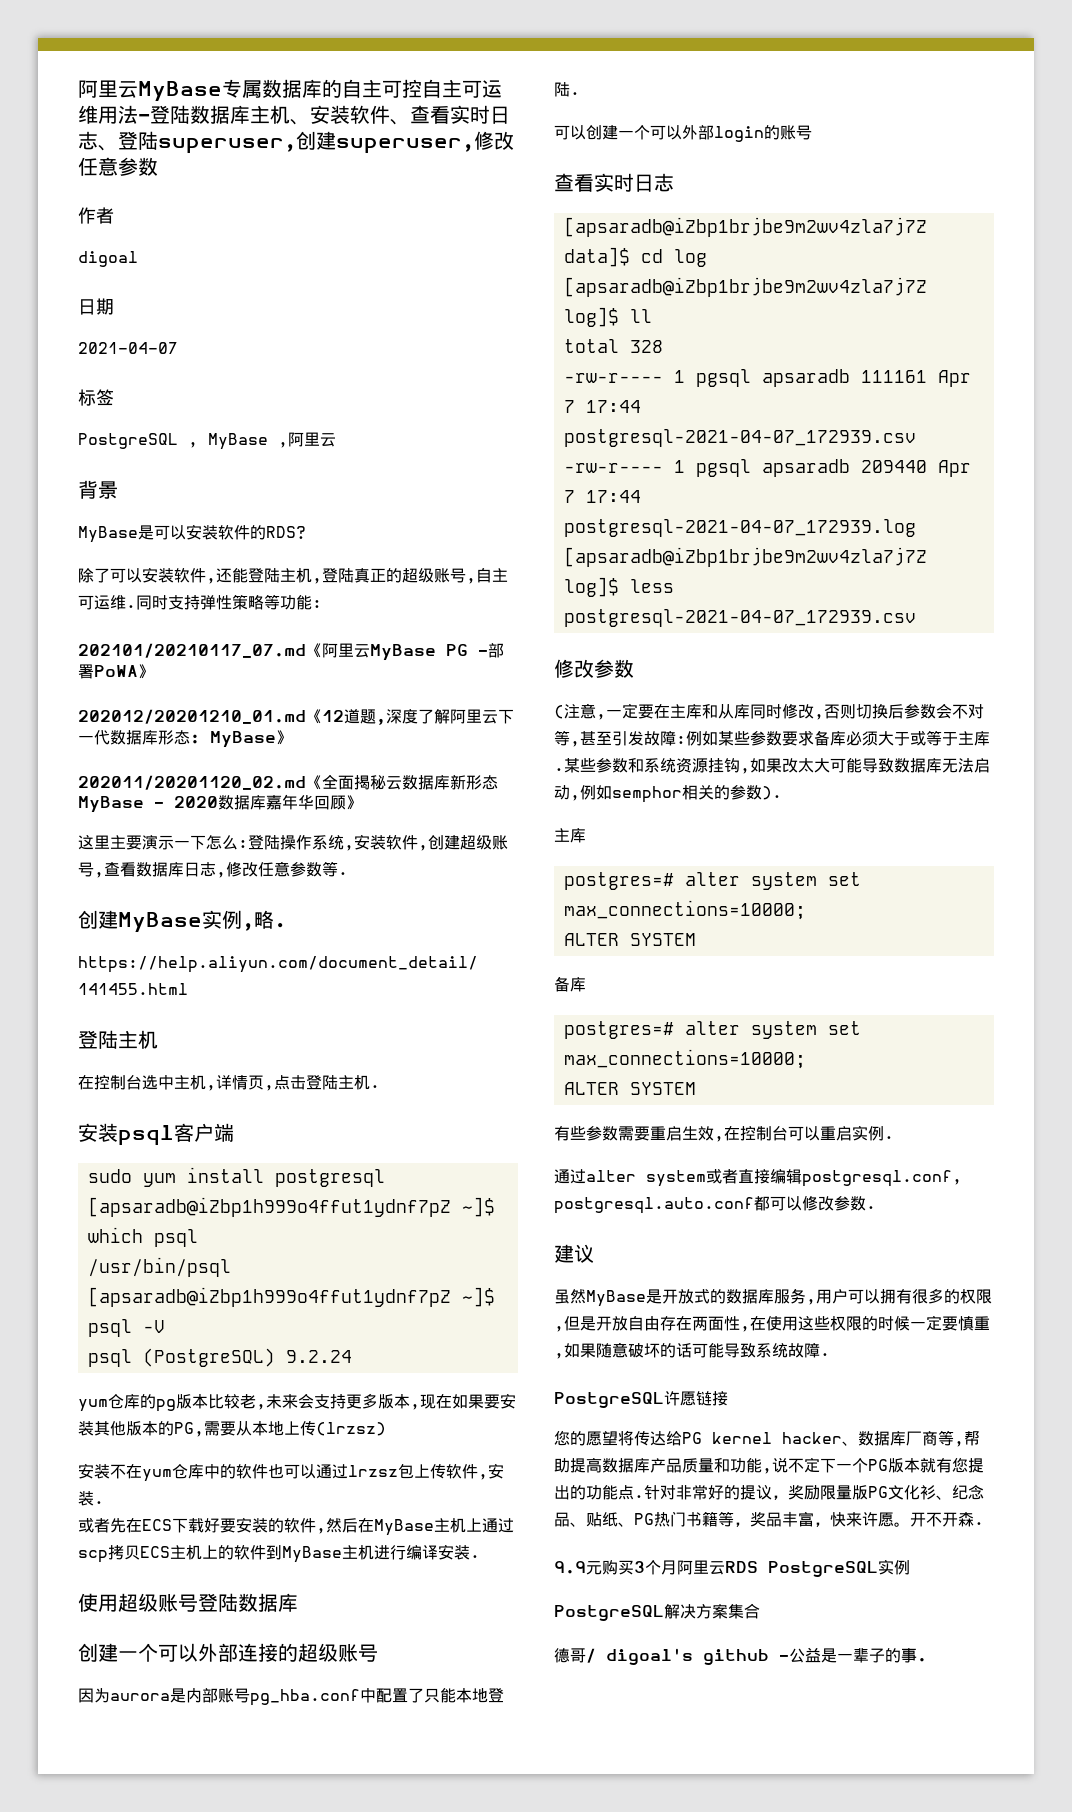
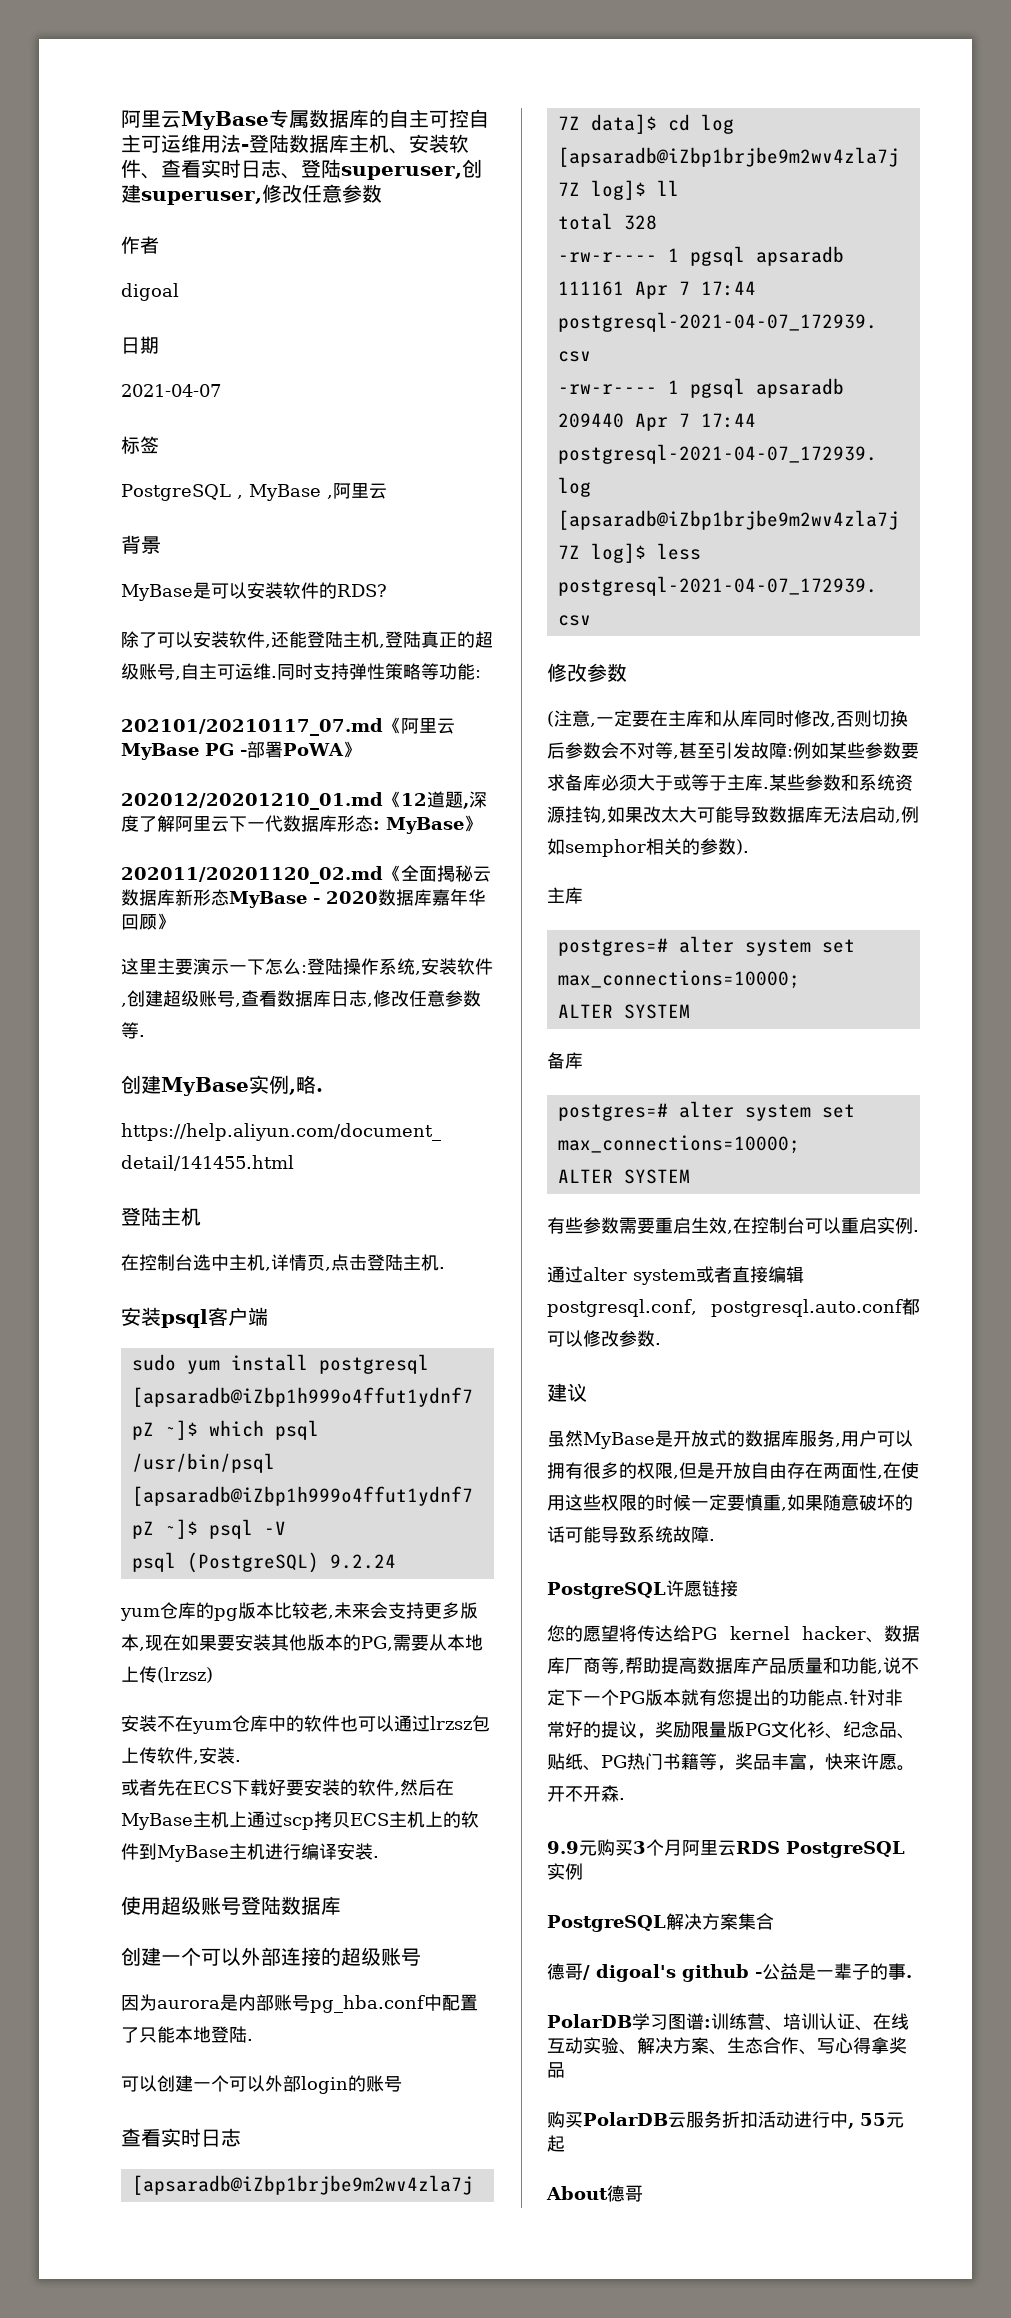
+ PolarDB学习图谱:训练营、培训认证、在线互动实验、解决方案、生态合作、写心得拿奖品
+ 购买PolarDB云服务折扣活动进行中, 55元起
+ About德哥

